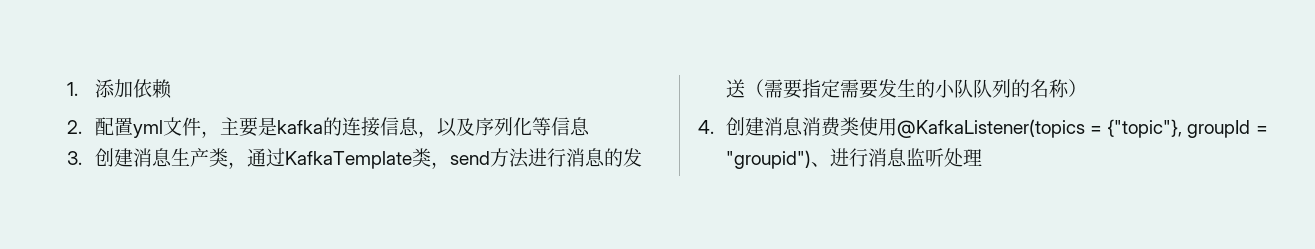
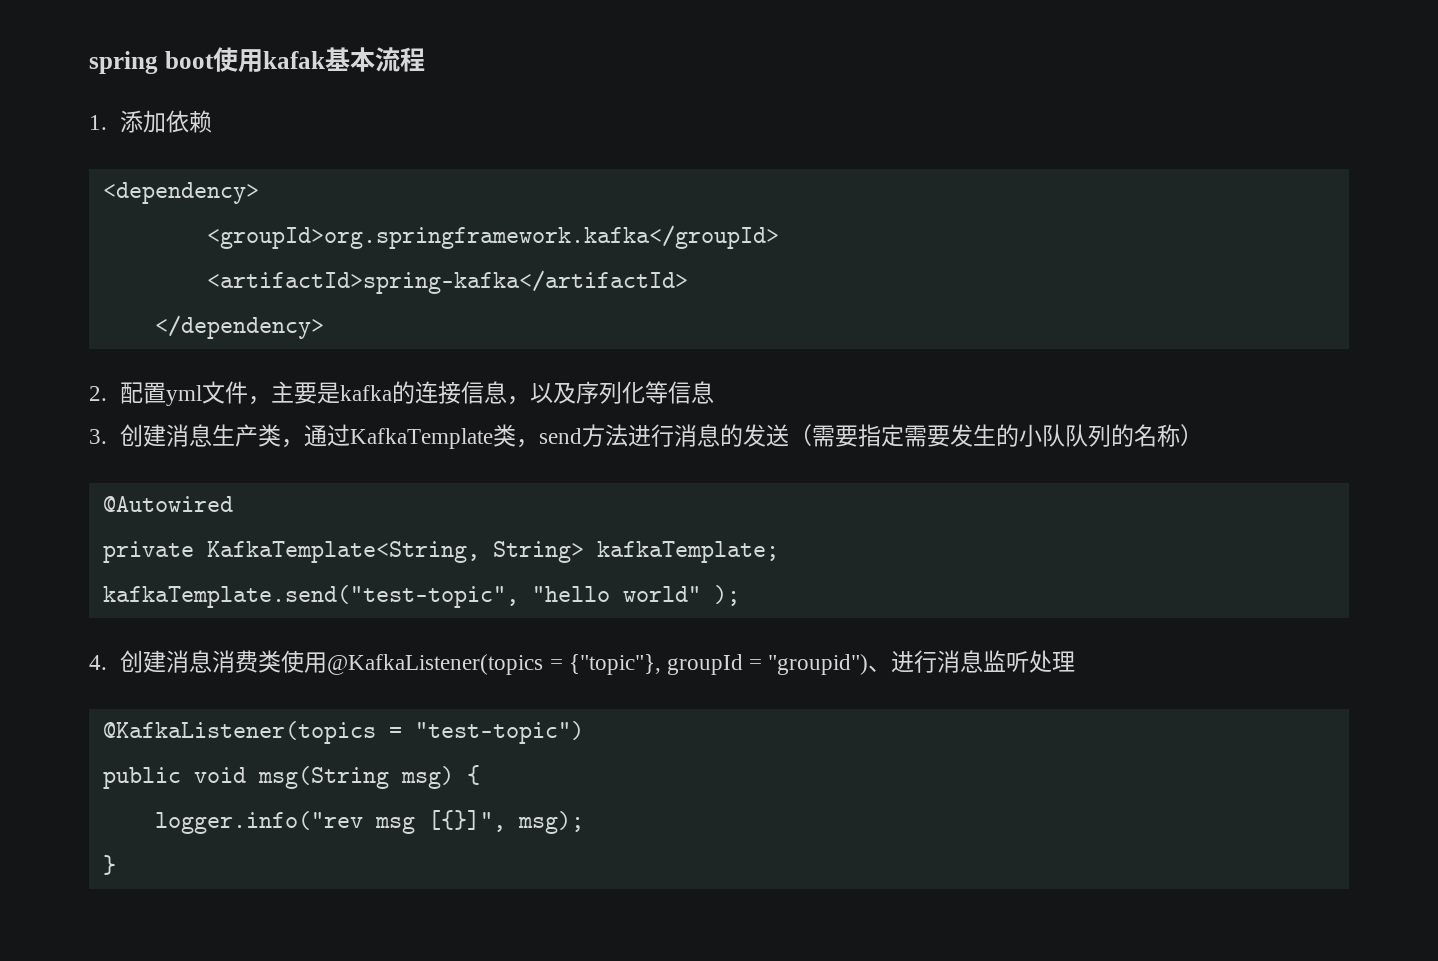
+ spring boot使用kafak基本流程
+ <dependency>
+ <groupId>org.springframework.kafka</groupId>
+ <artifactId>spring-kafka</artifactId>
+ </dependency>
+ @Autowired
+ private KafkaTemplate<String, String> kafkaTemplate;
+ kafkaTemplate.send("test-topic", "hello world" );
+ @KafkaListener(topics = "test-topic")
+ public void msg(String msg) {
+ logger.info("rev msg [{}]", msg);
+ }

